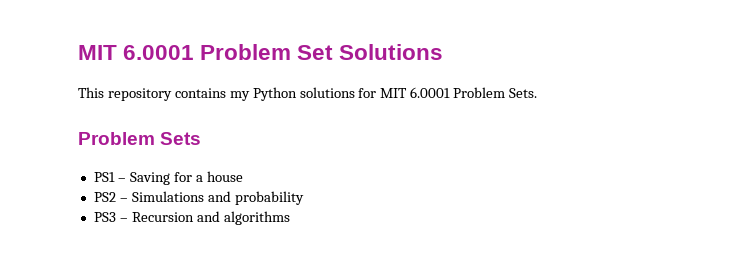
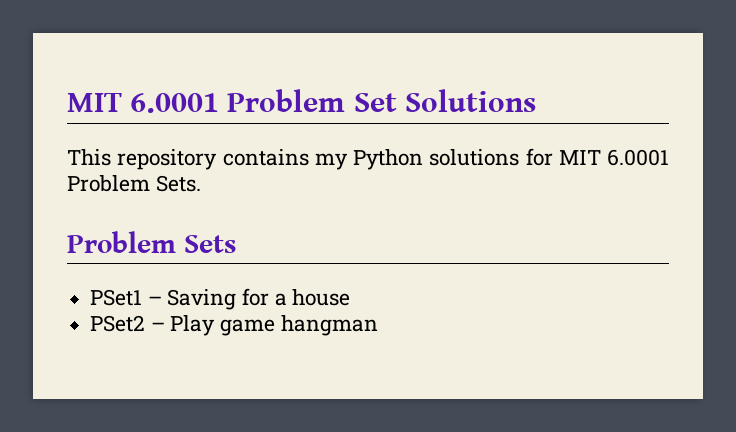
- PS1 – Saving for a house
+ PSet1 – Saving for a house
- PS2 – Simulations and probability
- PS3 – Recursion and algorithms
+ PSet2 – Play game hangman

